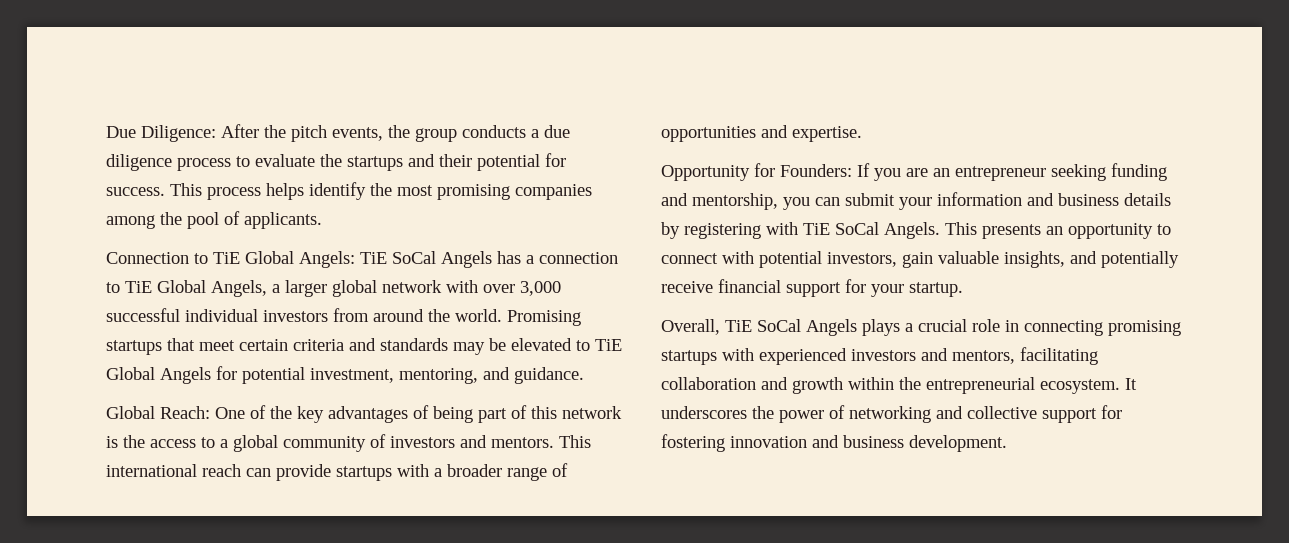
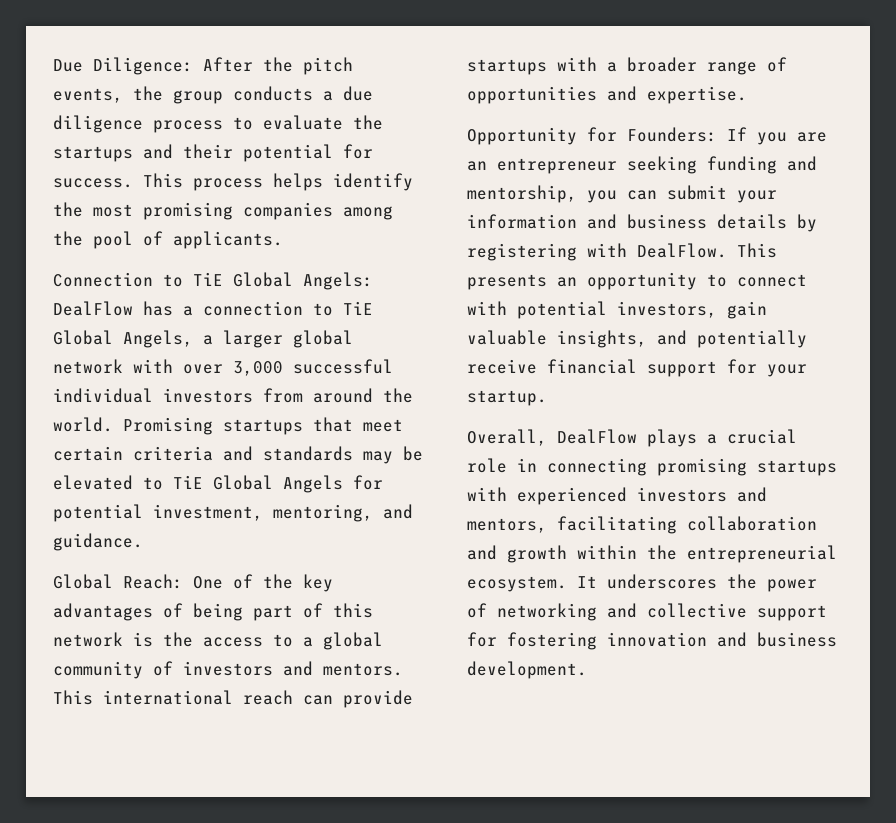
- Connection to TiE Global Angels: TiE SoCal Angels has a connection to TiE Global Angels, a larger global network with over 3,000 successful individual investors from around the world.
+ Connection to TiE Global Angels: DealFlow has a connection to TiE Global Angels, a larger global network with over 3,000 successful individual investors from around the world.
- Opportunity for Founders: If you are an entrepreneur seeking funding and mentorship, you can submit your information and business details by registering with TiE SoCal Angels.
+ Opportunity for Founders: If you are an entrepreneur seeking funding and mentorship, you can submit your information and business details by registering with DealFlow.
- Overall, TiE SoCal Angels plays a crucial role in connecting promising startups with experienced investors and mentors, facilitating collaboration and growth within the entrepreneurial ecosystem.
+ Overall, DealFlow plays a crucial role in connecting promising startups with experienced investors and mentors, facilitating collaboration and growth within the entrepreneurial ecosystem.

